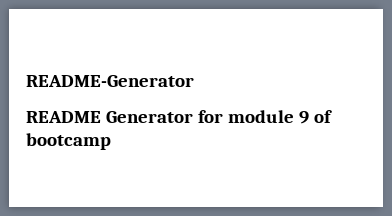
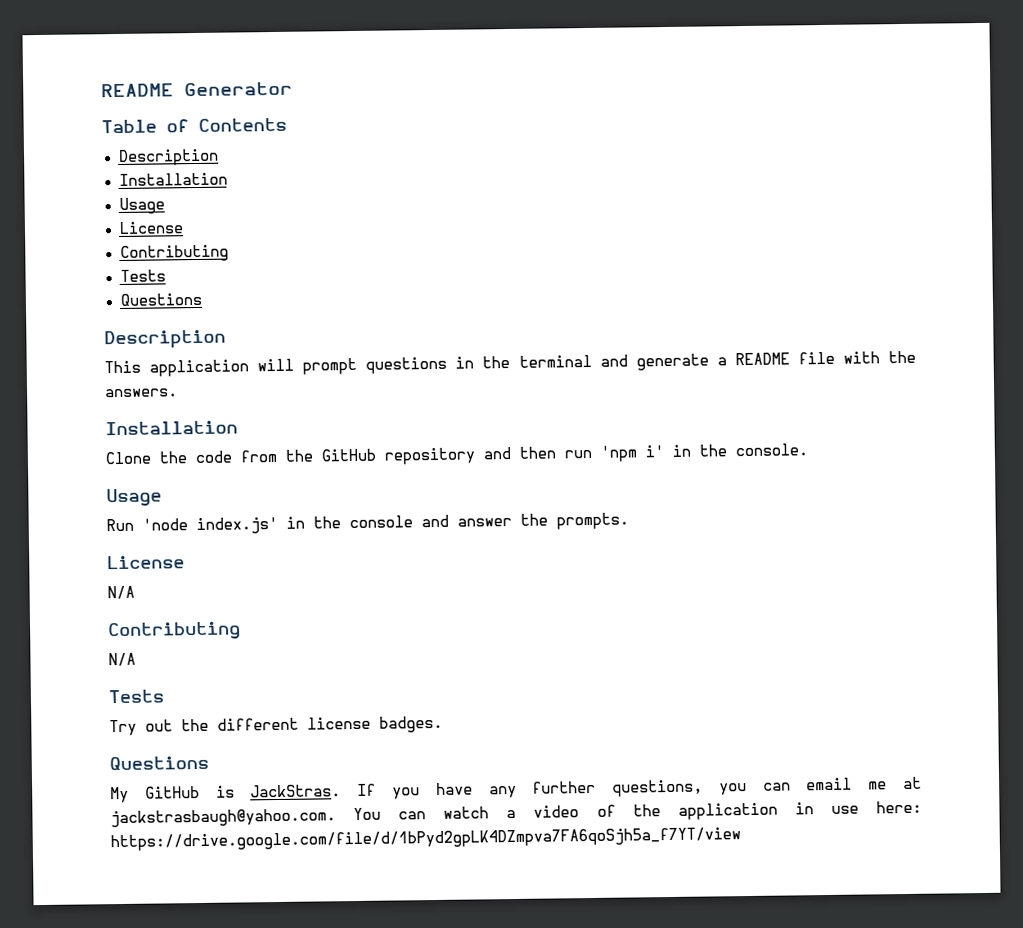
- README-Generator
- README Generator for module 9 of bootcamp
+ README Generator
+ Table of Contents
+ Description
+ Installation
+ Usage
+ License
+ Contributing
+ Tests
+ Questions
+ Description
+ This application will prompt questions in the terminal and generate a README file with the answers.
+ Installation
+ Clone the code from the GitHub repository and then run 'npm i' in the console.
+ Usage
+ Run 'node index.js' in the console and answer the prompts.
+ License
+ N/A
+ Contributing
+ N/A
+ Tests
+ Try out the different license badges.
+ Questions
+ My GitHub is JackStras. If you have any further questions, you can email me at jackstrasbaugh@yahoo.com. You can watch a video of the application in use here: https://drive.google.com/file/d/1bPyd2gpLK4DZmpva7FA6qoSjh5a_f7YT/view

